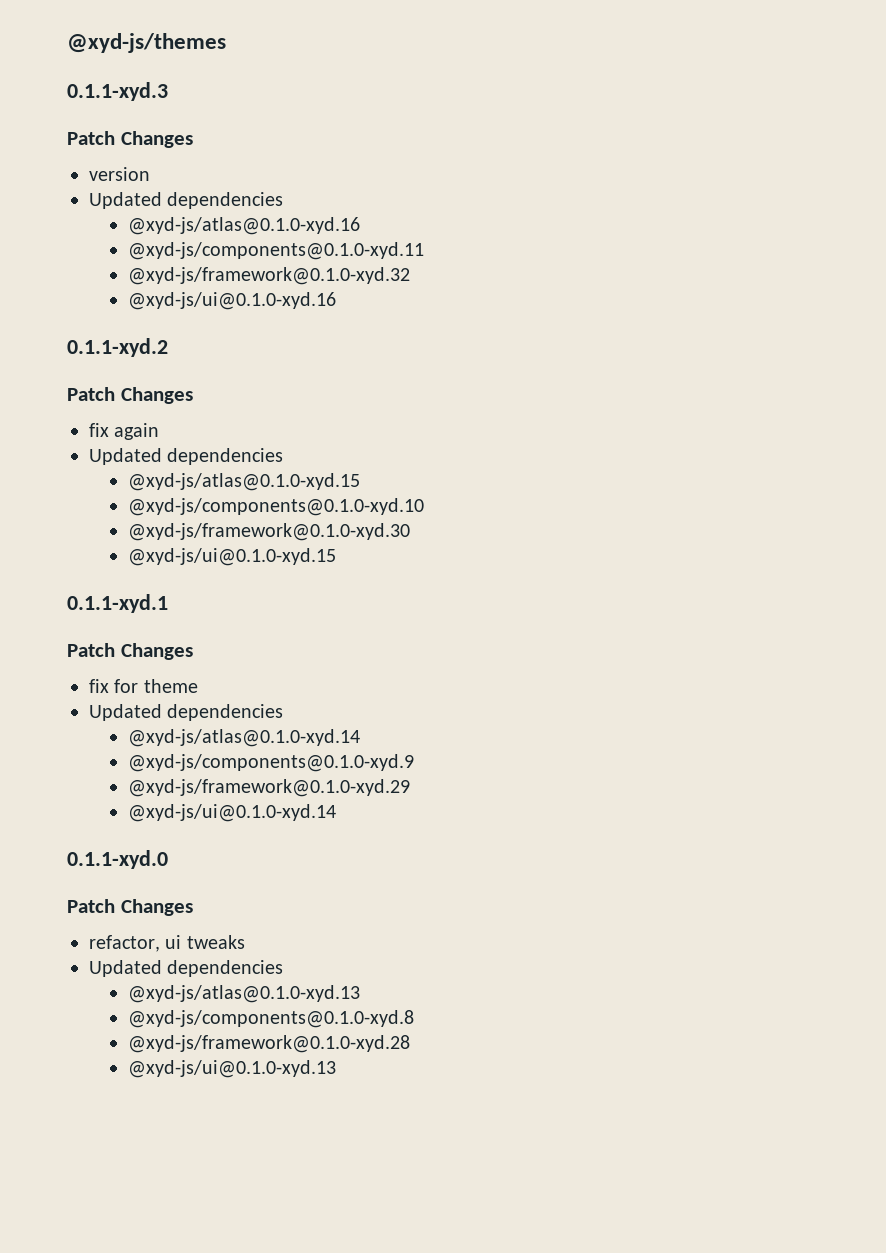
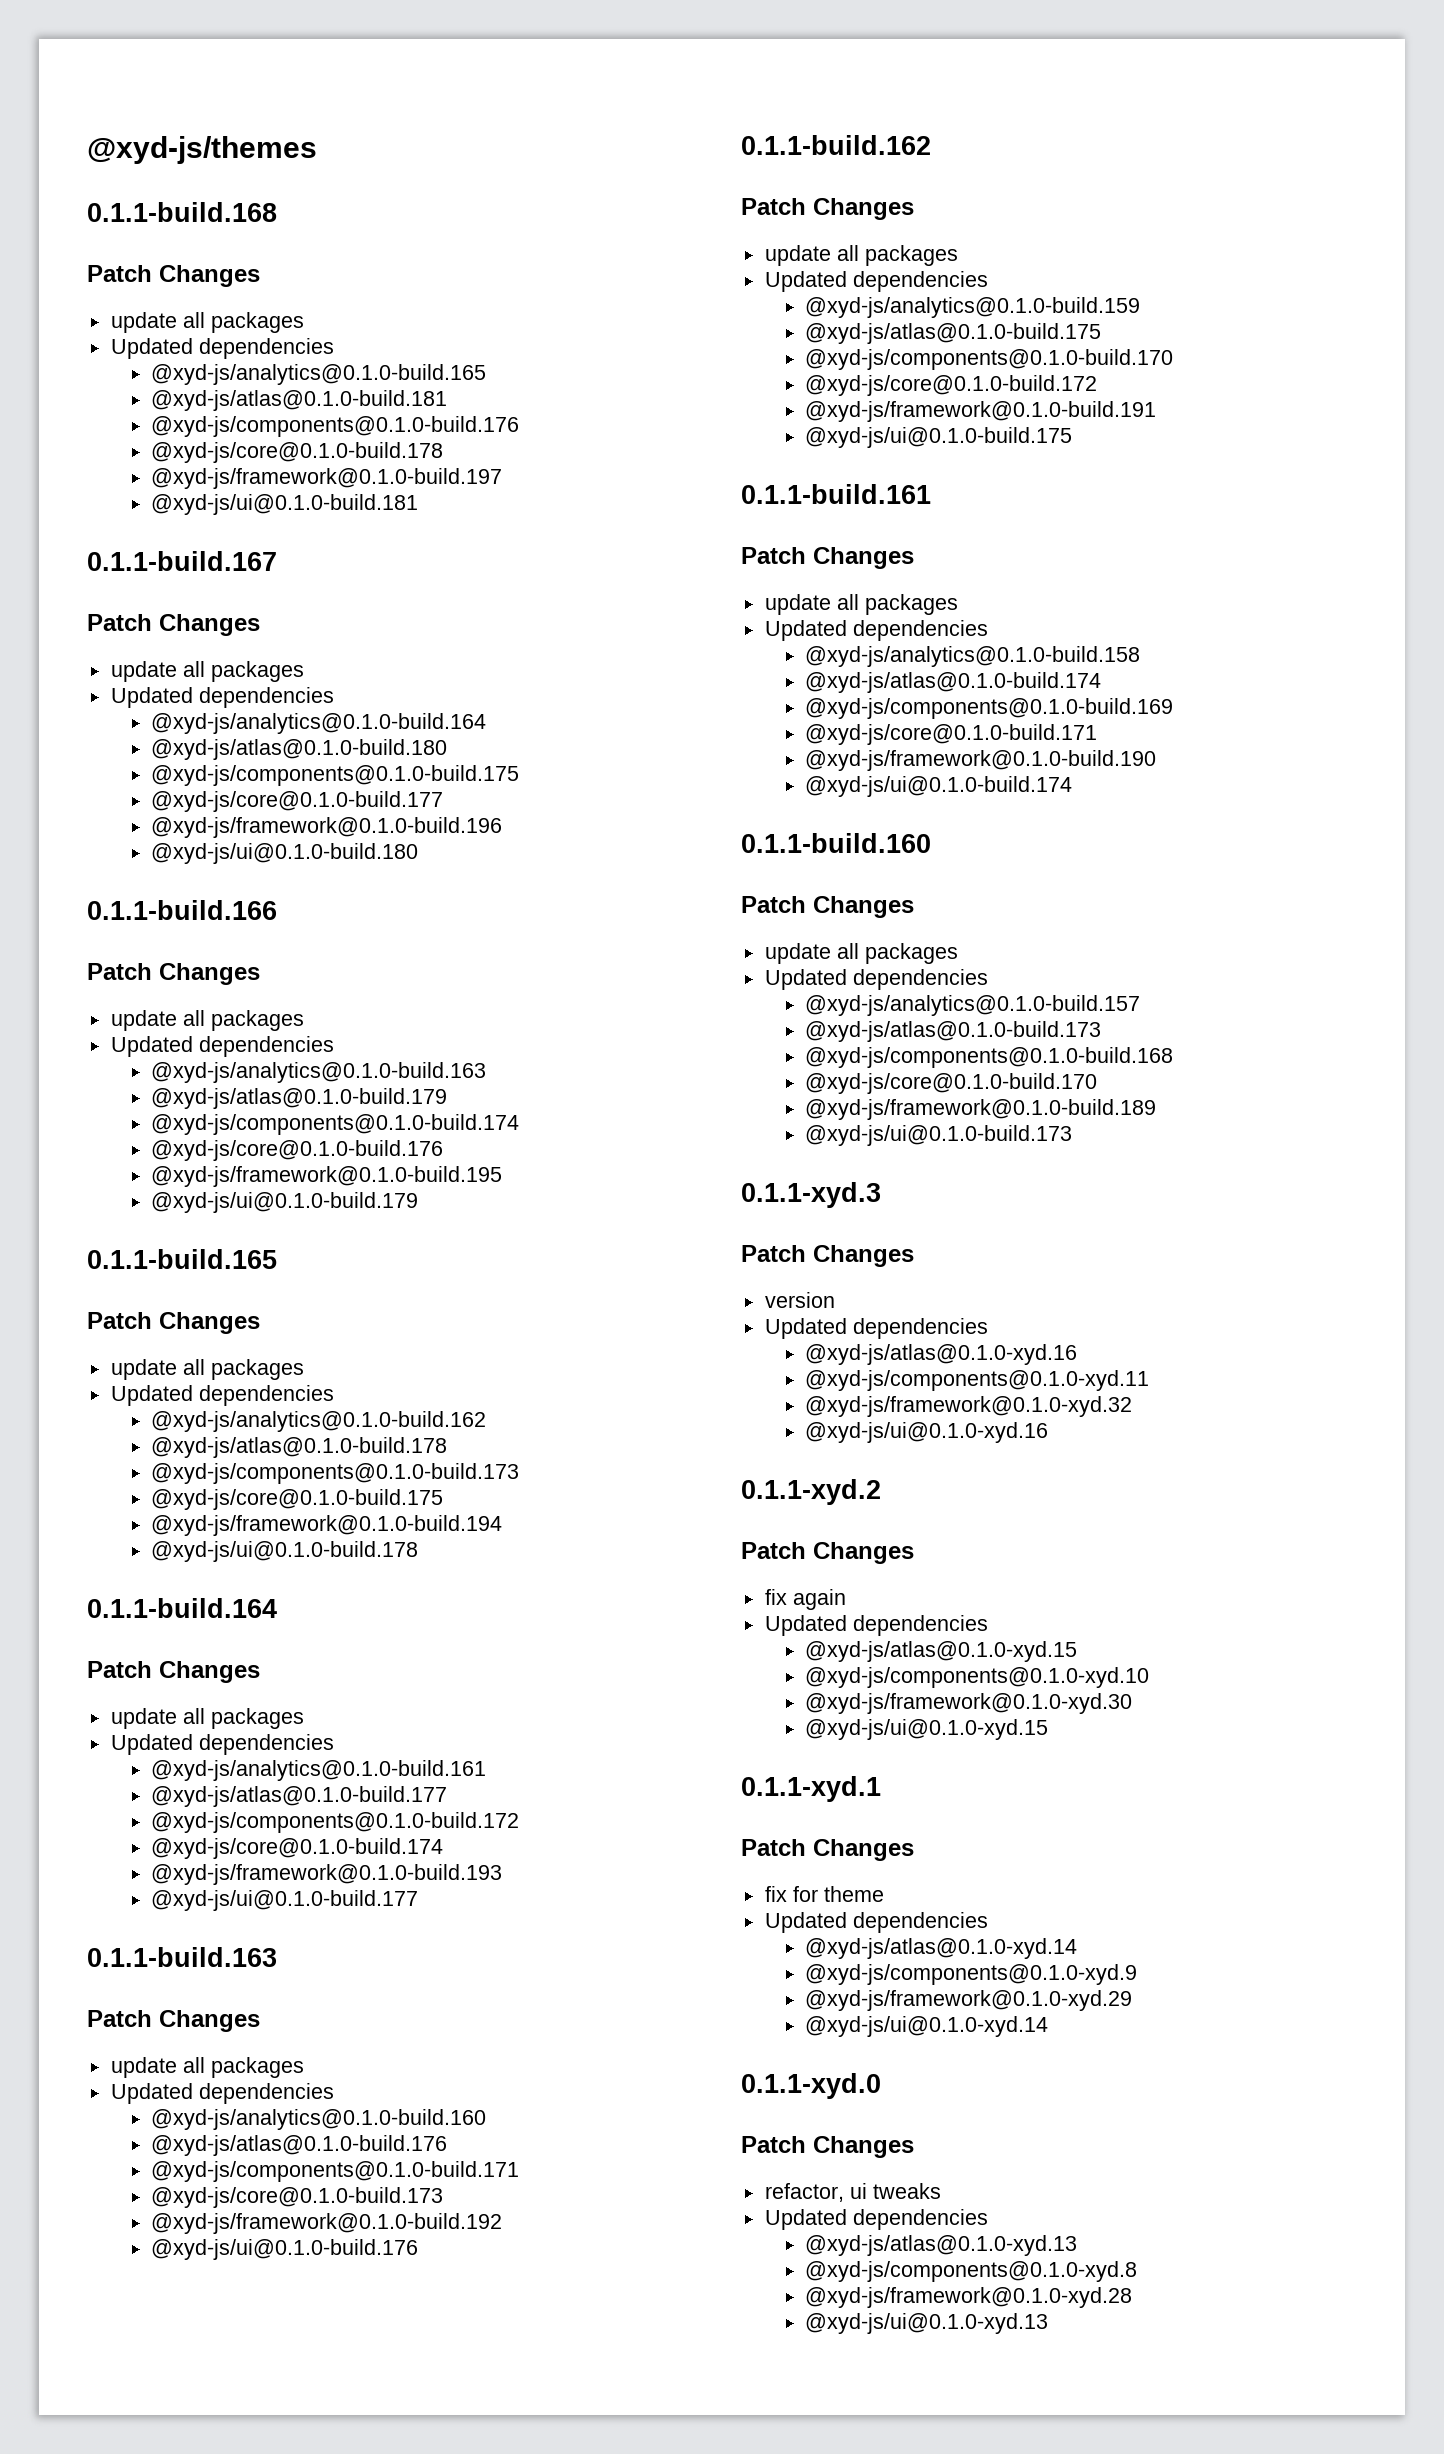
+ 0.1.1-build.168
+ Patch Changes
+ update all packages
+ Updated dependencies
+ @xyd-js/analytics@0.1.0-build.165
+ @xyd-js/atlas@0.1.0-build.181
+ @xyd-js/components@0.1.0-build.176
+ @xyd-js/core@0.1.0-build.178
+ @xyd-js/framework@0.1.0-build.197
+ @xyd-js/ui@0.1.0-build.181
+ 0.1.1-build.167
+ Patch Changes
+ update all packages
+ Updated dependencies
+ @xyd-js/analytics@0.1.0-build.164
+ @xyd-js/atlas@0.1.0-build.180
+ @xyd-js/components@0.1.0-build.175
+ @xyd-js/core@0.1.0-build.177
+ @xyd-js/framework@0.1.0-build.196
+ @xyd-js/ui@0.1.0-build.180
+ 0.1.1-build.166
+ Patch Changes
+ update all packages
+ Updated dependencies
+ @xyd-js/analytics@0.1.0-build.163
+ @xyd-js/atlas@0.1.0-build.179
+ @xyd-js/components@0.1.0-build.174
+ @xyd-js/core@0.1.0-build.176
+ @xyd-js/framework@0.1.0-build.195
+ @xyd-js/ui@0.1.0-build.179
+ 0.1.1-build.165
+ Patch Changes
+ update all packages
+ Updated dependencies
+ @xyd-js/analytics@0.1.0-build.162
+ @xyd-js/atlas@0.1.0-build.178
+ @xyd-js/components@0.1.0-build.173
+ @xyd-js/core@0.1.0-build.175
+ @xyd-js/framework@0.1.0-build.194
+ @xyd-js/ui@0.1.0-build.178
+ 0.1.1-build.164
+ Patch Changes
+ update all packages
+ Updated dependencies
+ @xyd-js/analytics@0.1.0-build.161
+ @xyd-js/atlas@0.1.0-build.177
+ @xyd-js/components@0.1.0-build.172
+ @xyd-js/core@0.1.0-build.174
+ @xyd-js/framework@0.1.0-build.193
+ @xyd-js/ui@0.1.0-build.177
+ 0.1.1-build.163
+ Patch Changes
+ update all packages
+ Updated dependencies
+ @xyd-js/analytics@0.1.0-build.160
+ @xyd-js/atlas@0.1.0-build.176
+ @xyd-js/components@0.1.0-build.171
+ @xyd-js/core@0.1.0-build.173
+ @xyd-js/framework@0.1.0-build.192
+ @xyd-js/ui@0.1.0-build.176
+ 0.1.1-build.162
+ Patch Changes
+ update all packages
+ Updated dependencies
+ @xyd-js/analytics@0.1.0-build.159
+ @xyd-js/atlas@0.1.0-build.175
+ @xyd-js/components@0.1.0-build.170
+ @xyd-js/core@0.1.0-build.172
+ @xyd-js/framework@0.1.0-build.191
+ @xyd-js/ui@0.1.0-build.175
+ 0.1.1-build.161
+ Patch Changes
+ update all packages
+ Updated dependencies
+ @xyd-js/analytics@0.1.0-build.158
+ @xyd-js/atlas@0.1.0-build.174
+ @xyd-js/components@0.1.0-build.169
+ @xyd-js/core@0.1.0-build.171
+ @xyd-js/framework@0.1.0-build.190
+ @xyd-js/ui@0.1.0-build.174
+ 0.1.1-build.160
+ Patch Changes
+ update all packages
+ Updated dependencies
+ @xyd-js/analytics@0.1.0-build.157
+ @xyd-js/atlas@0.1.0-build.173
+ @xyd-js/components@0.1.0-build.168
+ @xyd-js/core@0.1.0-build.170
+ @xyd-js/framework@0.1.0-build.189
+ @xyd-js/ui@0.1.0-build.173

